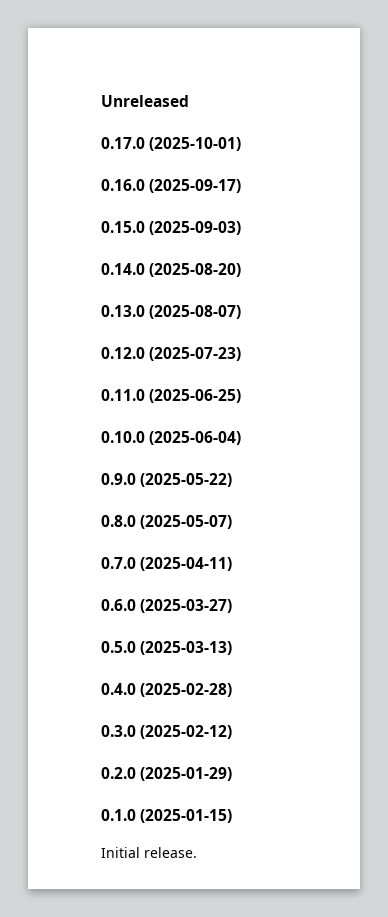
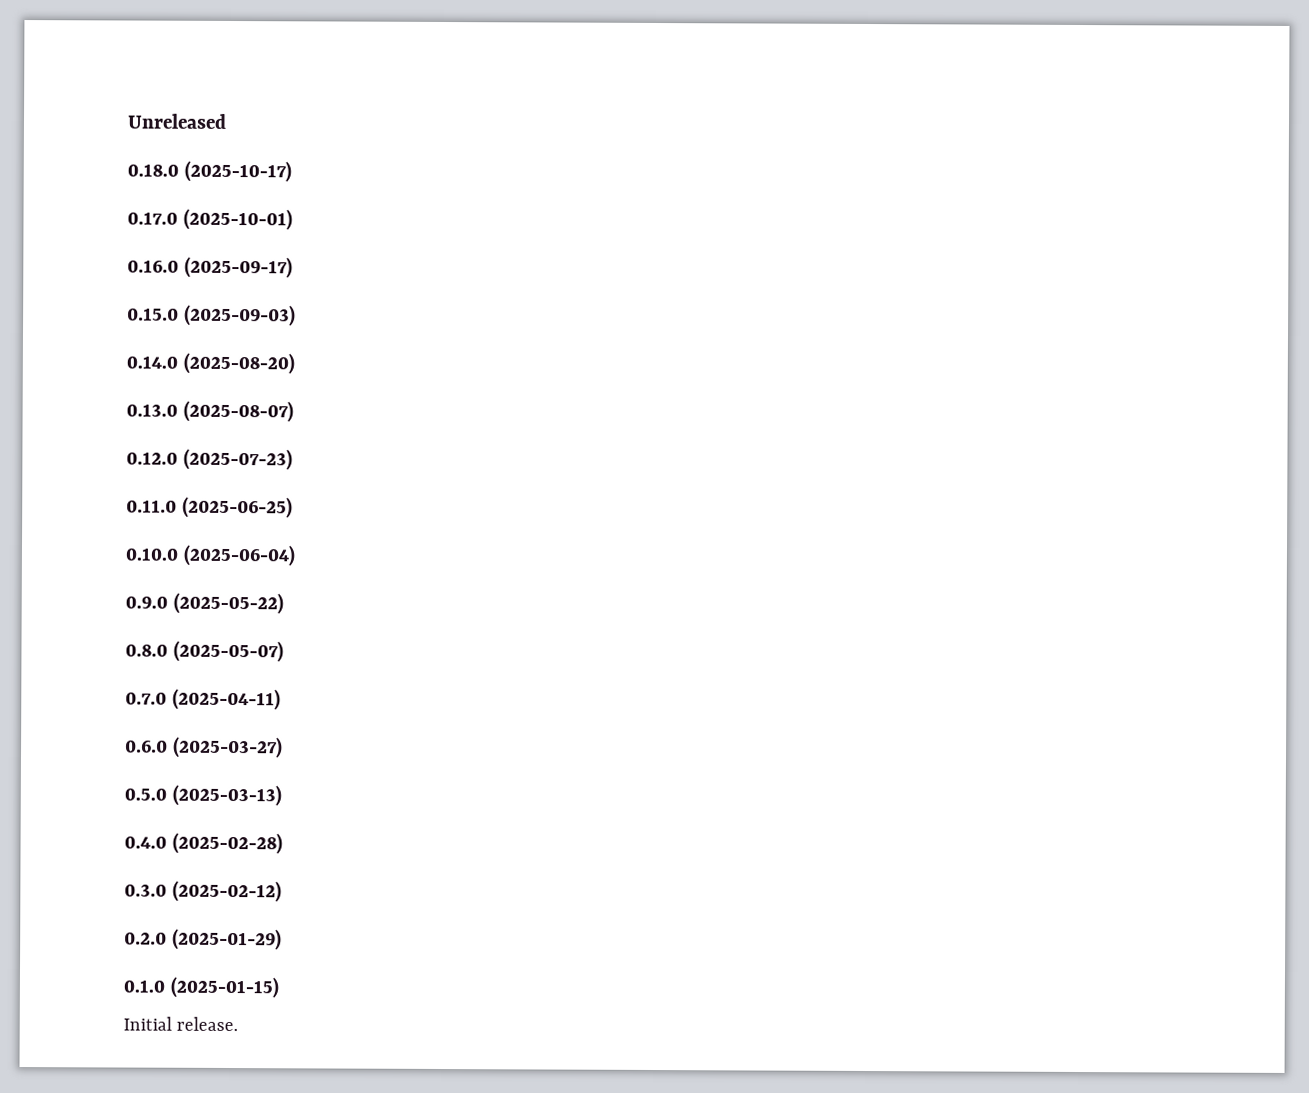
+ 0.18.0 (2025-10-17)

